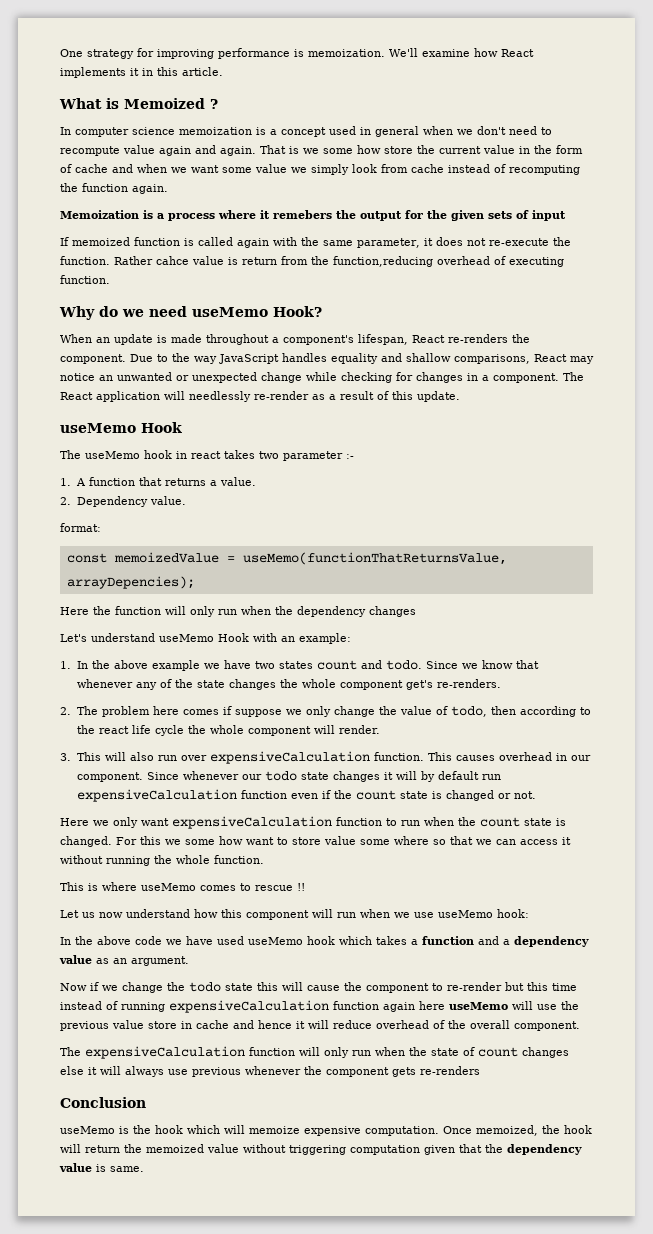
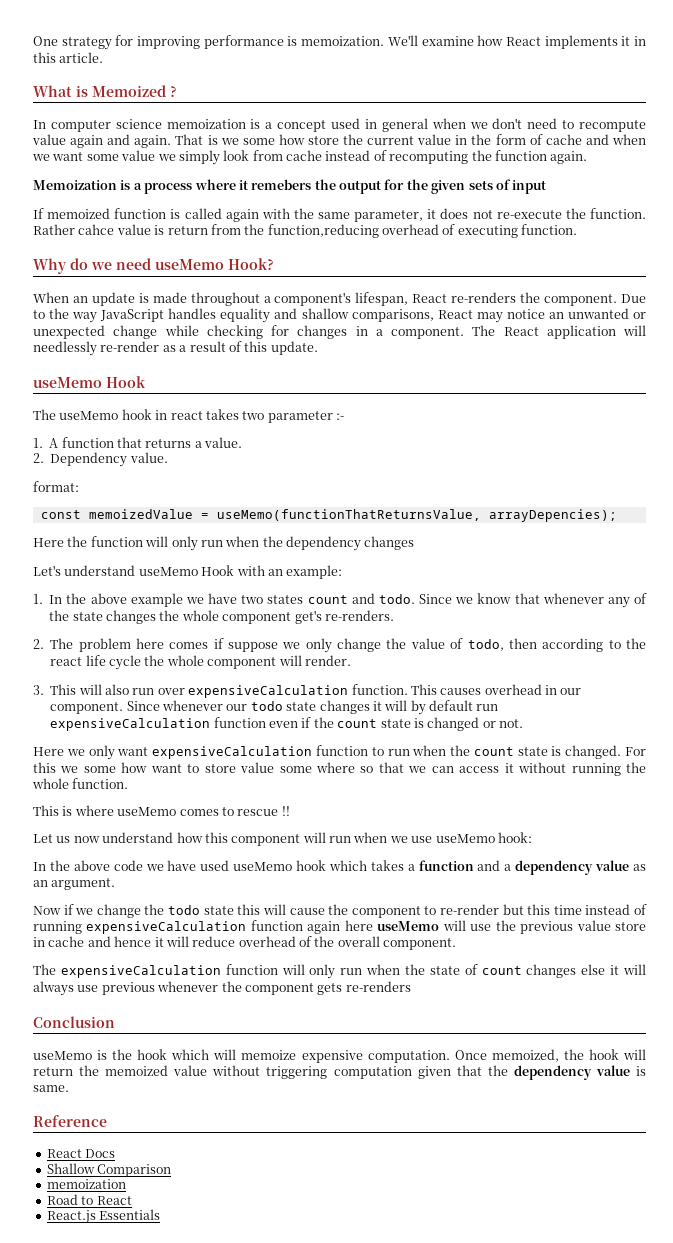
+ Reference
+ React Docs
+ Shallow Comparison
+ memoization
+ Road to React
+ React.js Essentials

